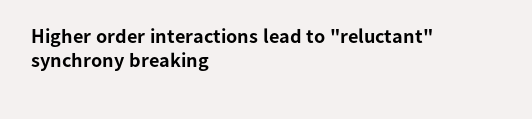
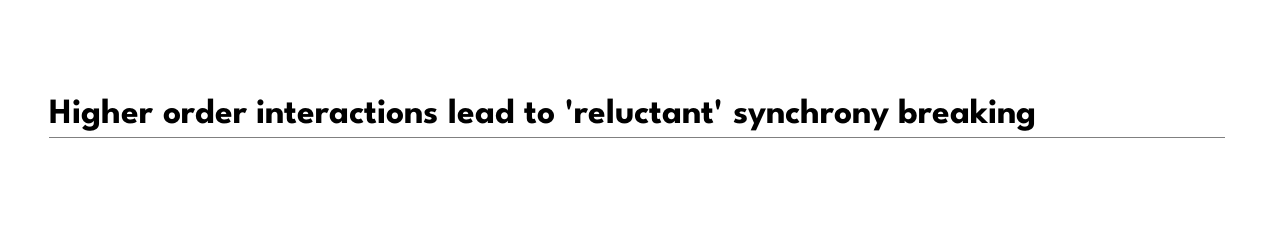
- Higher order interactions lead to "reluctant" synchrony breaking
+ Higher order interactions lead to 'reluctant' synchrony breaking

